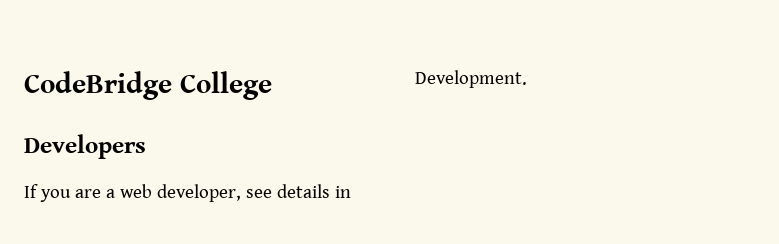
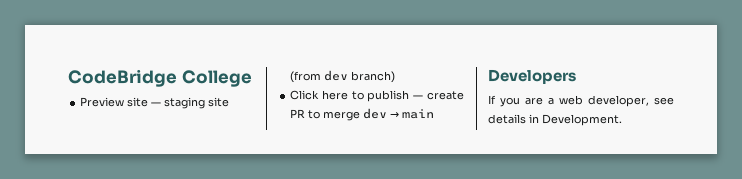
+ Preview site — staging site (from dev branch)
+ Click here to publish — create PR to merge dev → main

